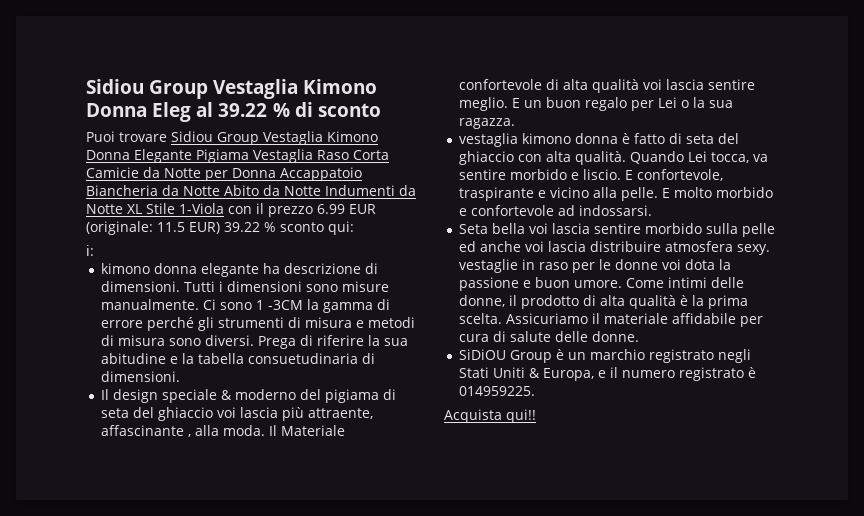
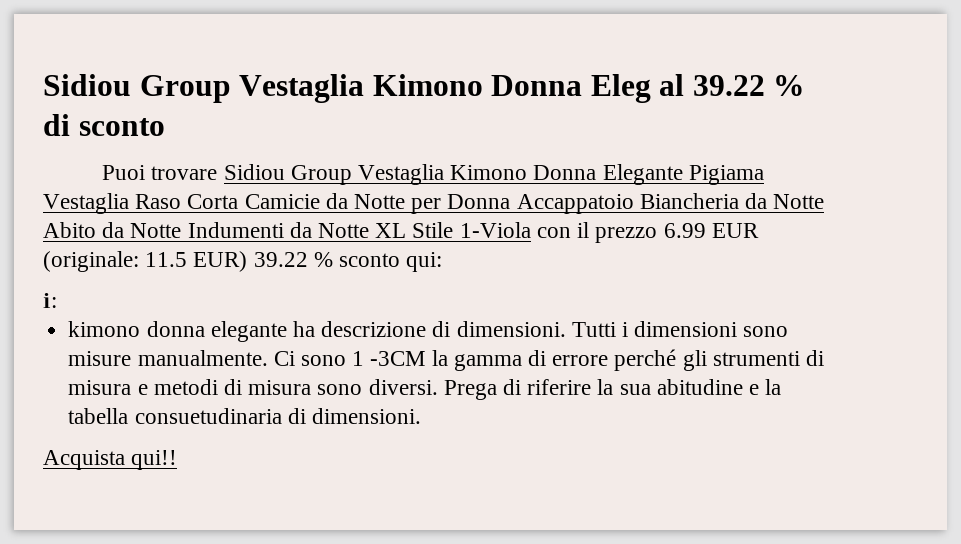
- Il design speciale & moderno del pigiama di seta del ghiaccio voi lascia più attraente, affascinante , alla moda. Il Materiale confortevole di alta qualità voi lascia sentire meglio. E un buon regalo per Lei o la sua ragazza.
- vestaglia kimono donna è fatto di seta del ghiaccio con alta qualità. Quando Lei tocca, va sentire morbido e liscio. E confortevole, traspirante e vicino alla pelle. E molto morbido e confortevole ad indossarsi.
- Seta bella voi lascia sentire morbido sulla pelle ed anche voi lascia distribuire atmosfera sexy. vestaglie in raso per le donne voi dota la passione e buon umore. Come intimi delle donne, il prodotto di alta qualità è la prima scelta. Assicuriamo il materiale affidabile per cura di salute delle donne.
- SiDiOU Group è un marchio registrato negli Stati Uniti & Europa, e il numero registrato è 014959225.

